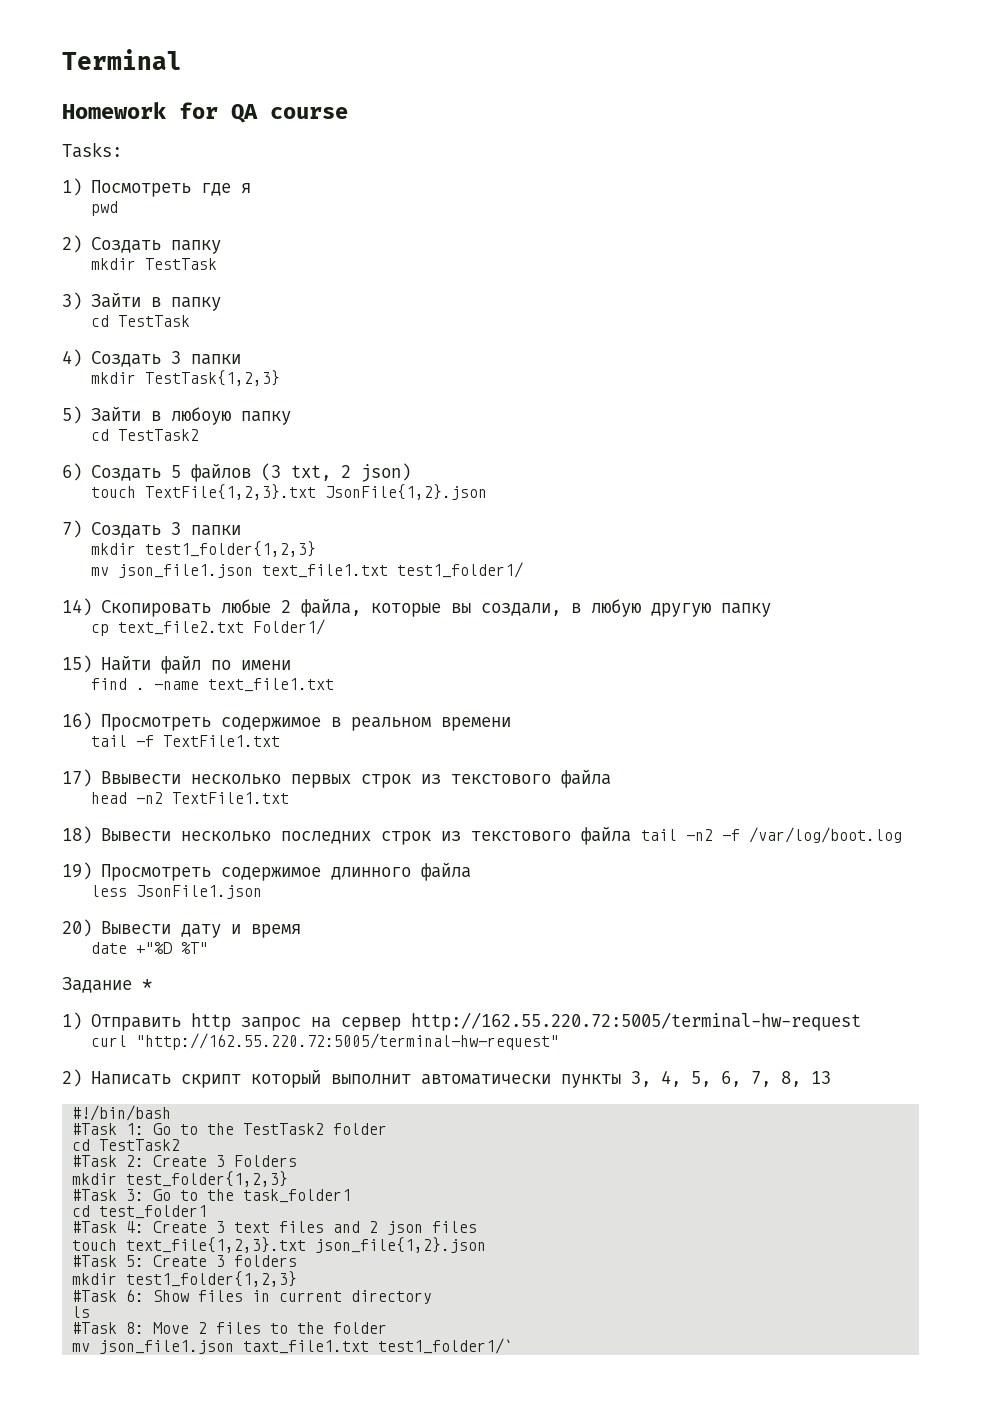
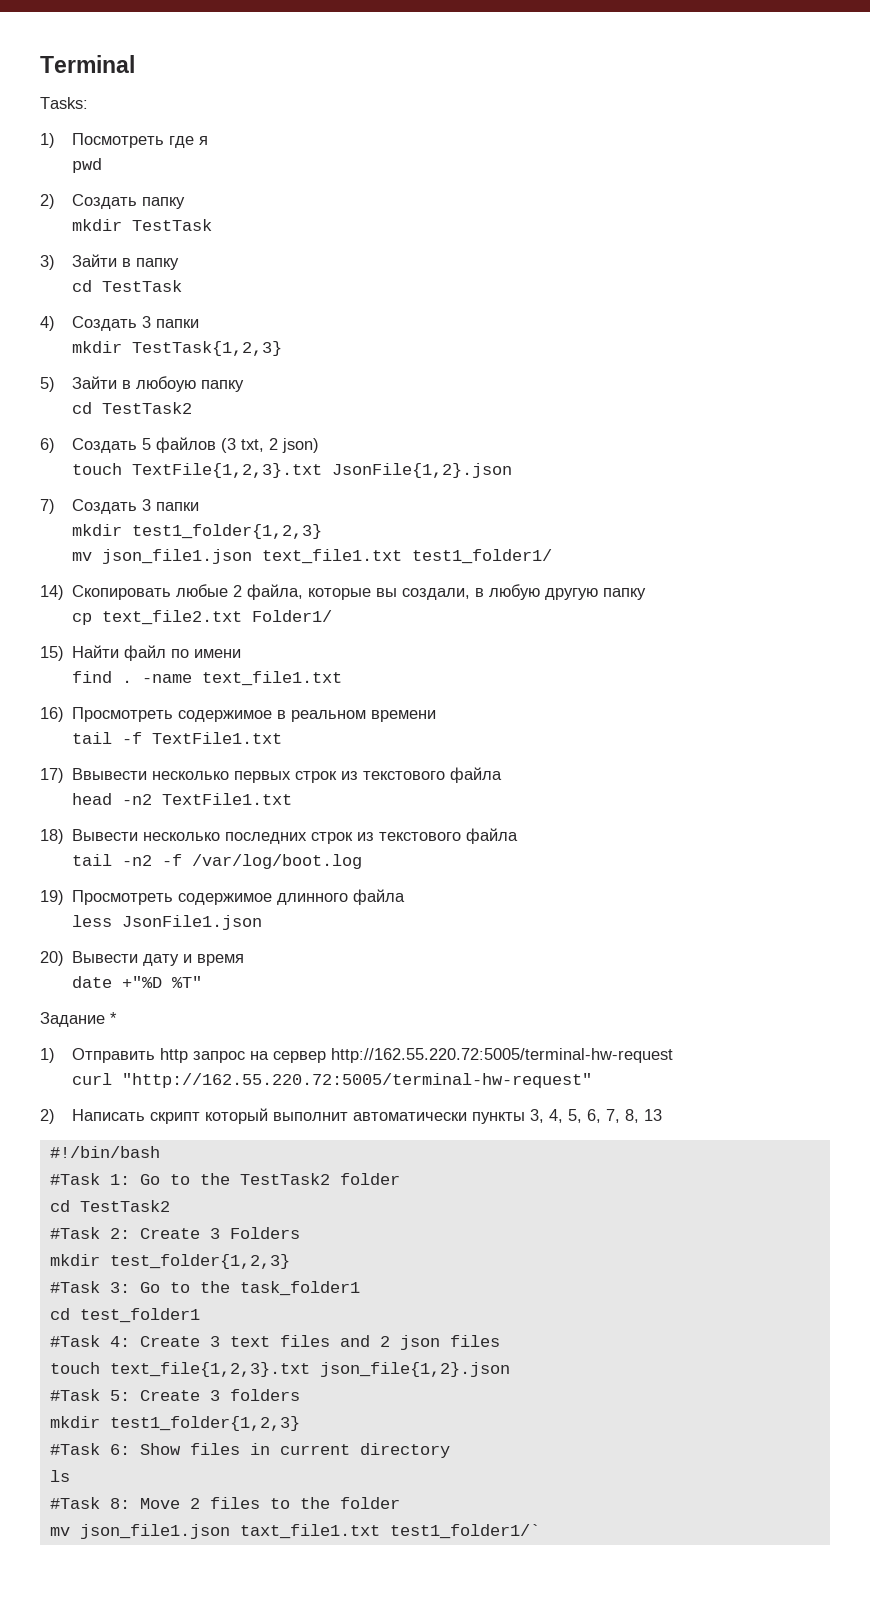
- Homework for QA course
- 18) Вывести несколько последних строк из текстового файла tail -n2 -f /var/log/boot.log
+ 18) Вывести несколько последних строк из текстового файла
+ tail -n2 -f /var/log/boot.log

